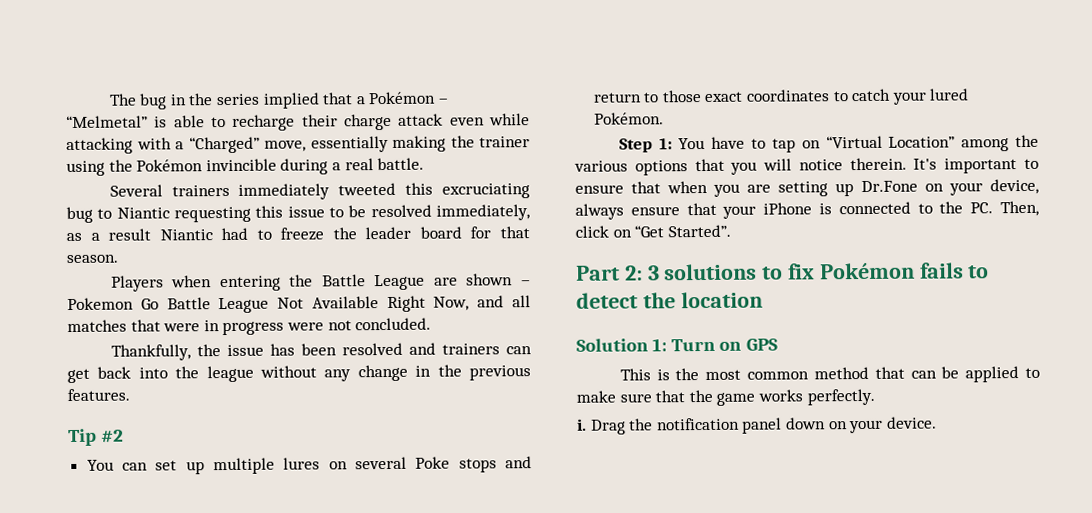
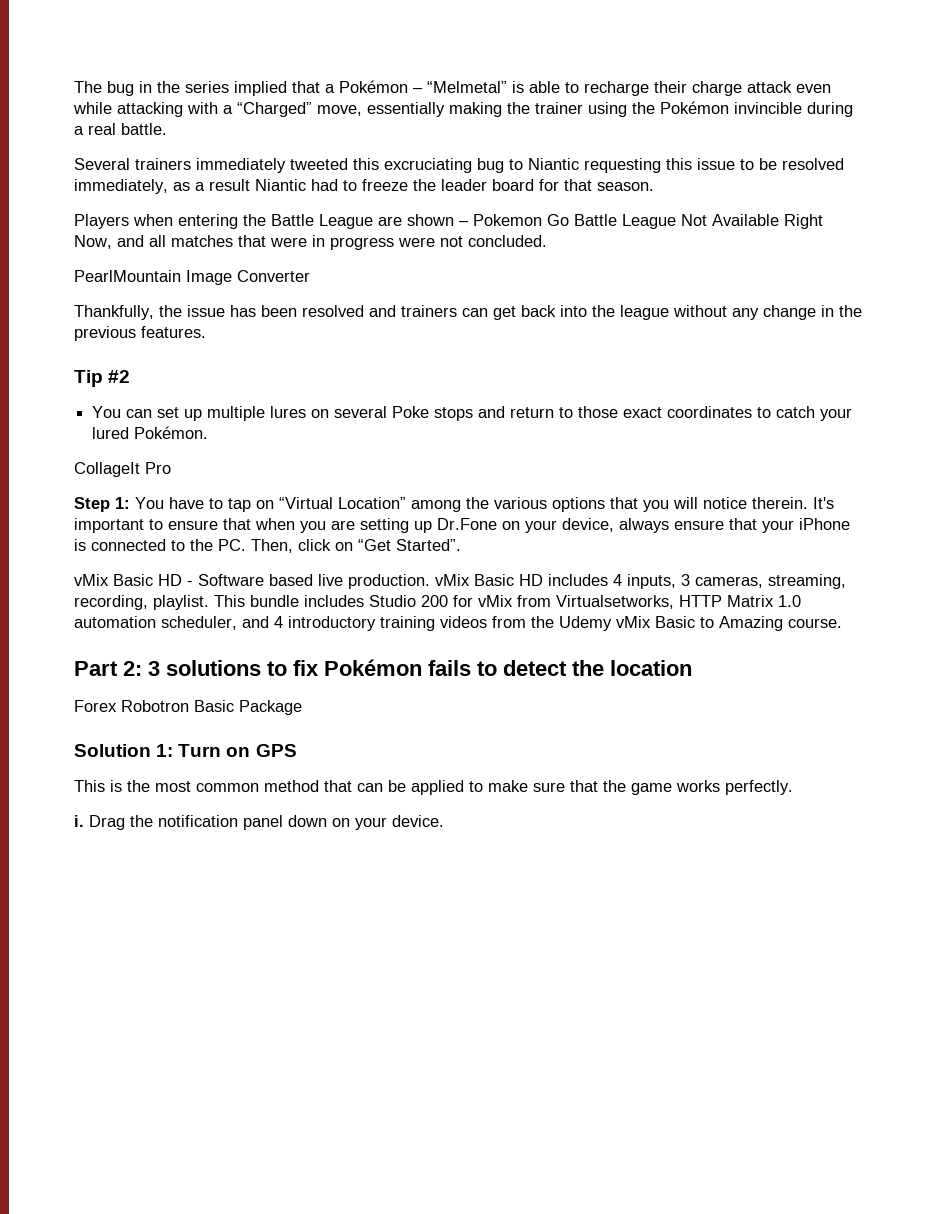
+ PearlMountain Image Converter
+ CollageIt Pro
+ vMix Basic HD - Software based live production. vMix Basic HD includes 4 inputs, 3 cameras, streaming, recording, playlist. This bundle includes Studio 200 for vMix from Virtualsetworks, HTTP Matrix 1.0 automation scheduler, and 4 introductory training videos from the Udemy vMix Basic to Amazing course.
+ Forex Robotron Basic Package

